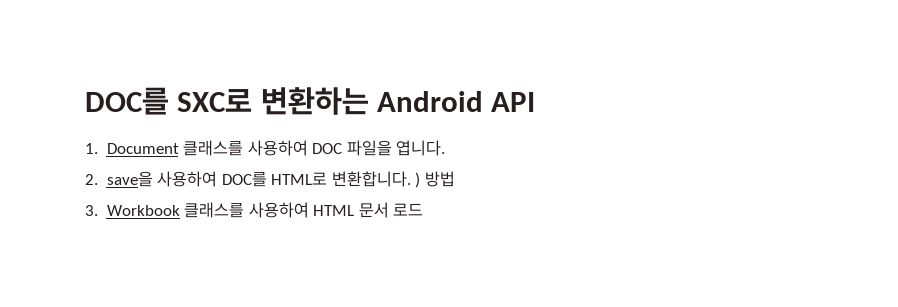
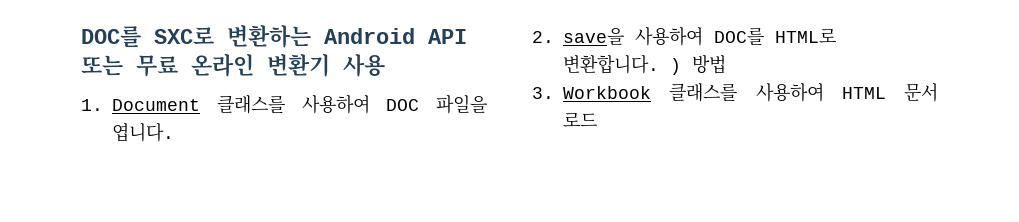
- DOC를 SXC로 변환하는 Android API
+ DOC를 SXC로 변환하는 Android API 또는 무료 온라인 변환기 사용

